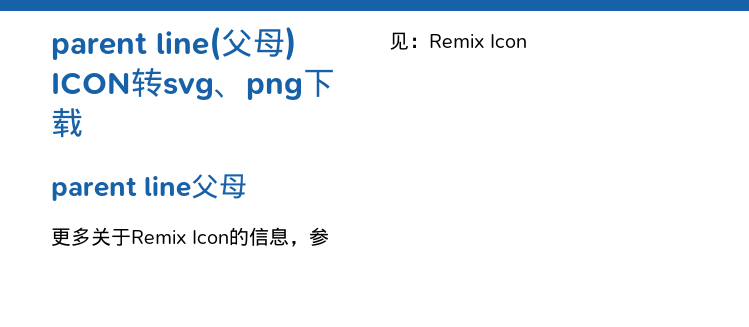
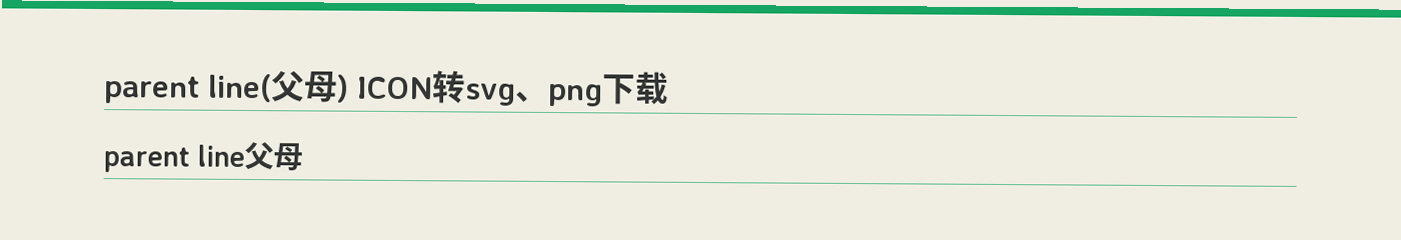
- 更多关于Remix Icon的信息，参见：Remix Icon

